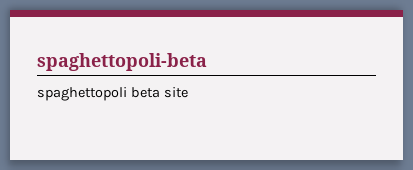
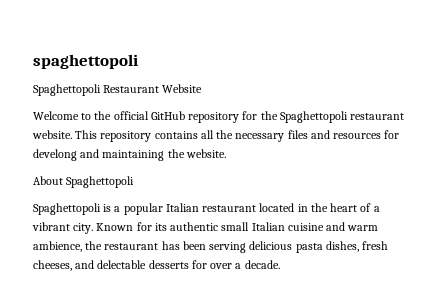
- spaghettopoli-beta
- spaghettopoli beta site
+ spaghettopoli
+ Spaghettopoli Restaurant Website
+ Welcome to the official GitHub repository for the Spaghettopoli restaurant website. This repository contains all the necessary files and resources for develong and maintaining the website.
+ About Spaghettopoli
+ Spaghettopoli is a popular Italian restaurant located in the heart of a vibrant city. Known for its authentic small Italian cuisine and warm ambience, the restaurant has been serving delicious pasta dishes, fresh cheeses, and delectable desserts for over a decade.

